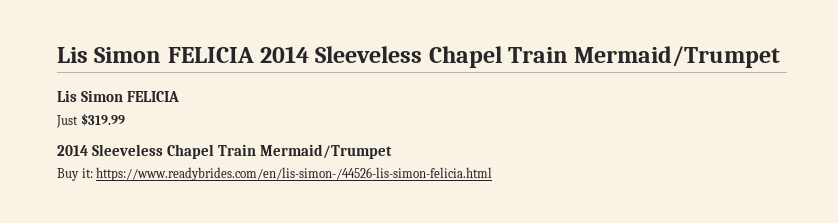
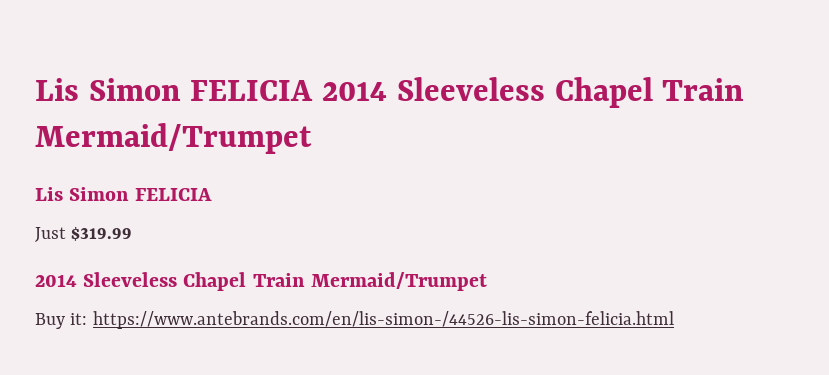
- Buy it: https://www.readybrides.com/en/lis-simon-/44526-lis-simon-felicia.html
+ Buy it: https://www.antebrands.com/en/lis-simon-/44526-lis-simon-felicia.html

